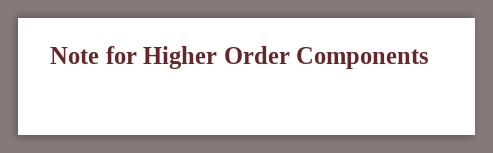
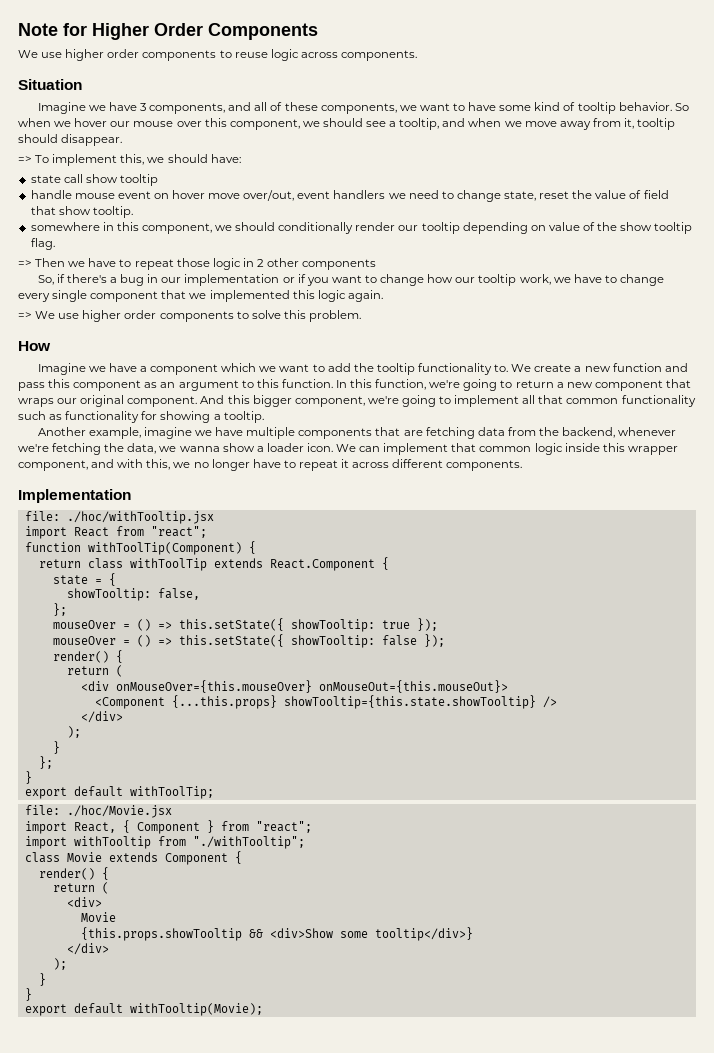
+ We use higher order components to reuse logic across components.
+ Situation
+ Imagine we have 3 components, and all of these components, we want to have some kind of tooltip behavior. So when we hover our mouse over this component, we should see a tooltip, and when we move away from it, tooltip should disappear.
+ => To implement this, we should have:
+ state call show tooltip
+ handle mouse event on hover move over/out, event handlers we need to change state, reset the value of field that show tooltip.
+ somewhere in this component, we should conditionally render our tooltip depending on value of the show tooltip flag.
+ => Then we have to repeat those logic in 2 other components
+ So, if there's a bug in our implementation or if you want to change how our tooltip work, we have to change every single component that we implemented this logic again.
+ => We use higher order components to solve this problem.
+ How
+ Imagine we have a component which we want to add the tooltip functionality to. We create a new function and pass this component as an argument to this function. In this function, we're going to return a new component that wraps our original component. And this bigger component, we're going to implement all that common functionality such as functionality for showing a tooltip.
+ Another example, imagine we have multiple components that are fetching data from the backend, whenever we're fetching the data, we wanna show a loader icon. We can implement that common logic inside this wrapper component, and with this, we no longer have to repeat it across different components.
+ Implementation
+ file: ./hoc/withTooltip.jsx
+ import React from "react";
+ function withToolTip(Component) {
+ return class withToolTip extends React.Component {
+ state = {
+ showTooltip: false,
+ };
+ mouseOver = () => this.setState({ showTooltip: true });
+ mouseOver = () => this.setState({ showTooltip: false });
+ render() {
+ return (
+ <div onMouseOver={this.mouseOver} onMouseOut={this.mouseOut}>
+ <Component {...this.props} showTooltip={this.state.showTooltip} />
+ </div>
+ );
+ }
+ };
+ }
+ export default withToolTip;
+ file: ./hoc/Movie.jsx
+ import React, { Component } from "react";
+ import withTooltip from "./withTooltip";
+ class Movie extends Component {
+ render() {
+ return (
+ <div>
+ Movie
+ {this.props.showTooltip && <div>Show some tooltip</div>}
+ </div>
+ );
+ }
+ }
+ export default withTooltip(Movie);

